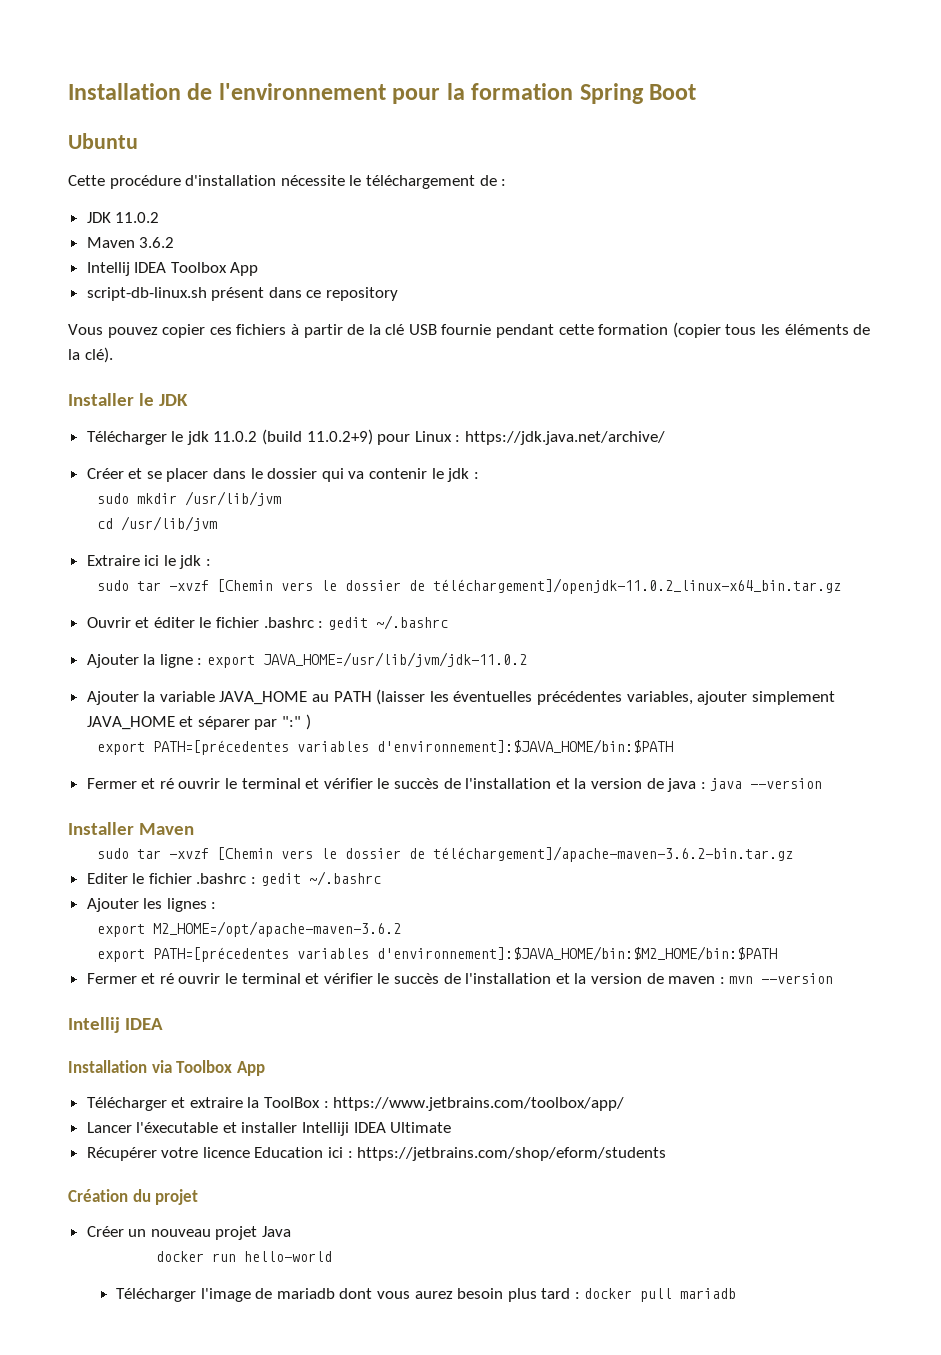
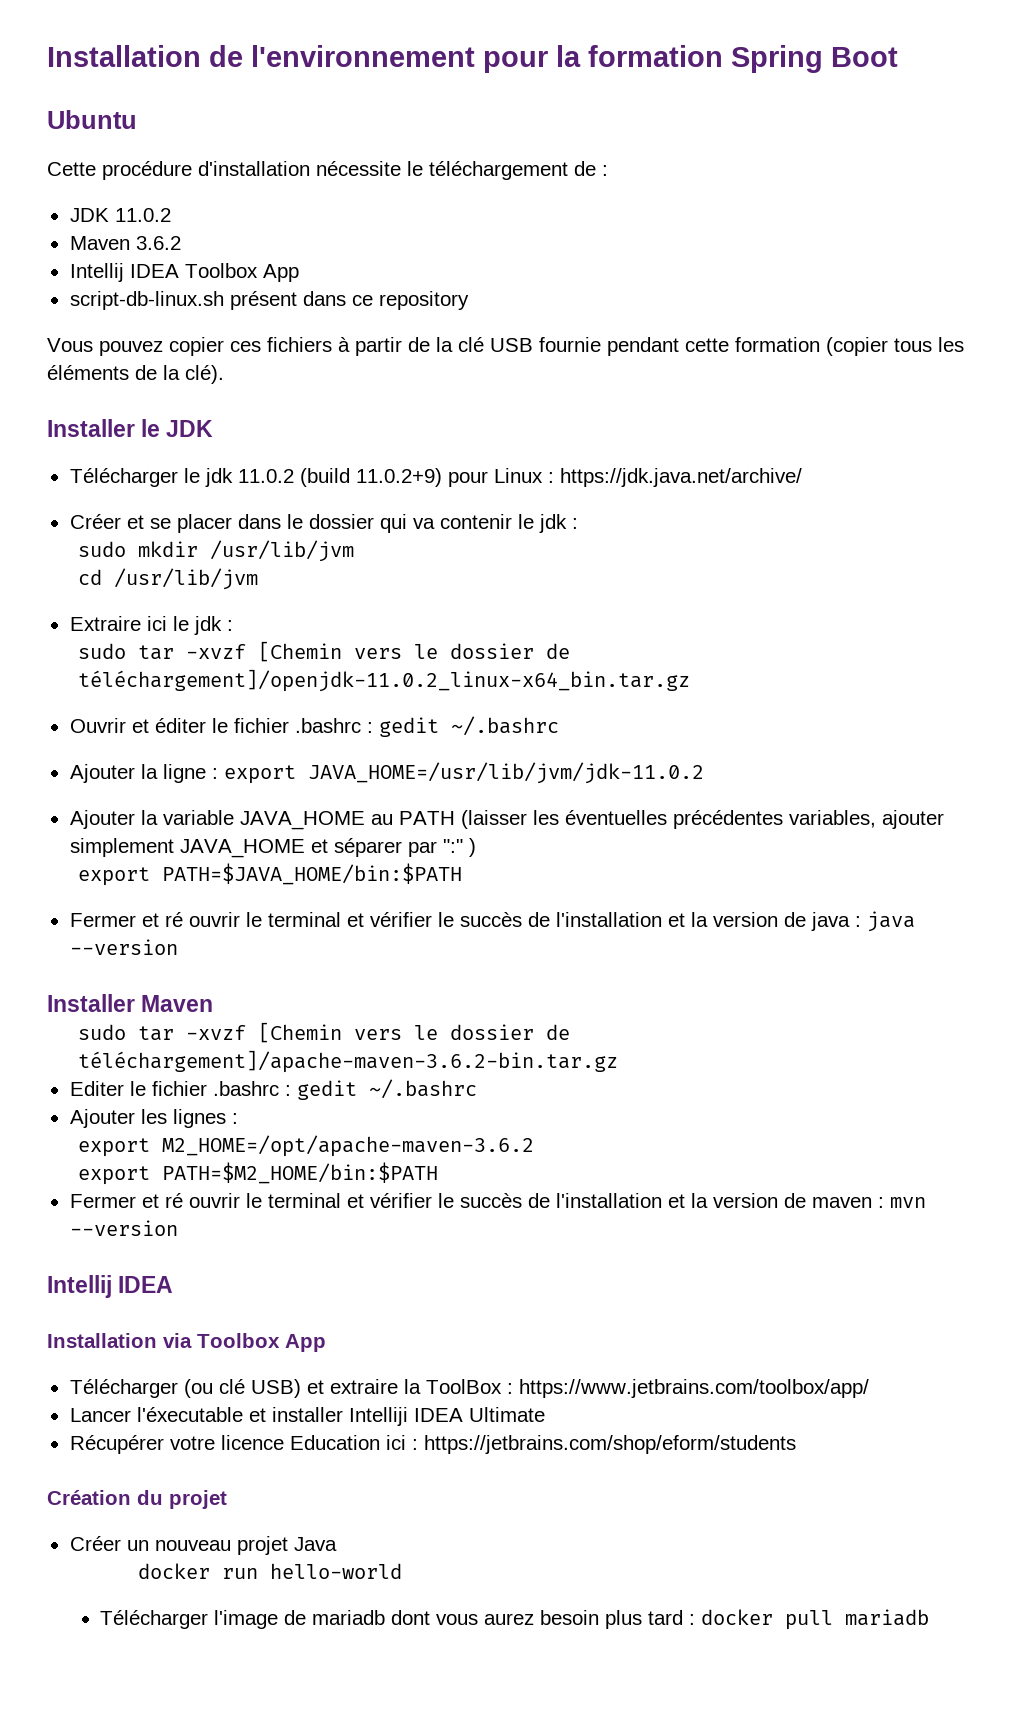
- export PATH=[précedentes variables d'environnement]:$JAVA_HOME/bin:$PATH
+ export PATH=$JAVA_HOME/bin:$PATH
- export PATH=[précedentes variables d'environnement]:$JAVA_HOME/bin:$M2_HOME/bin:$PATH
+ export PATH=$M2_HOME/bin:$PATH
- Télécharger et extraire la ToolBox : https://www.jetbrains.com/toolbox/app/
+ Télécharger (ou clé USB) et extraire la ToolBox : https://www.jetbrains.com/toolbox/app/

